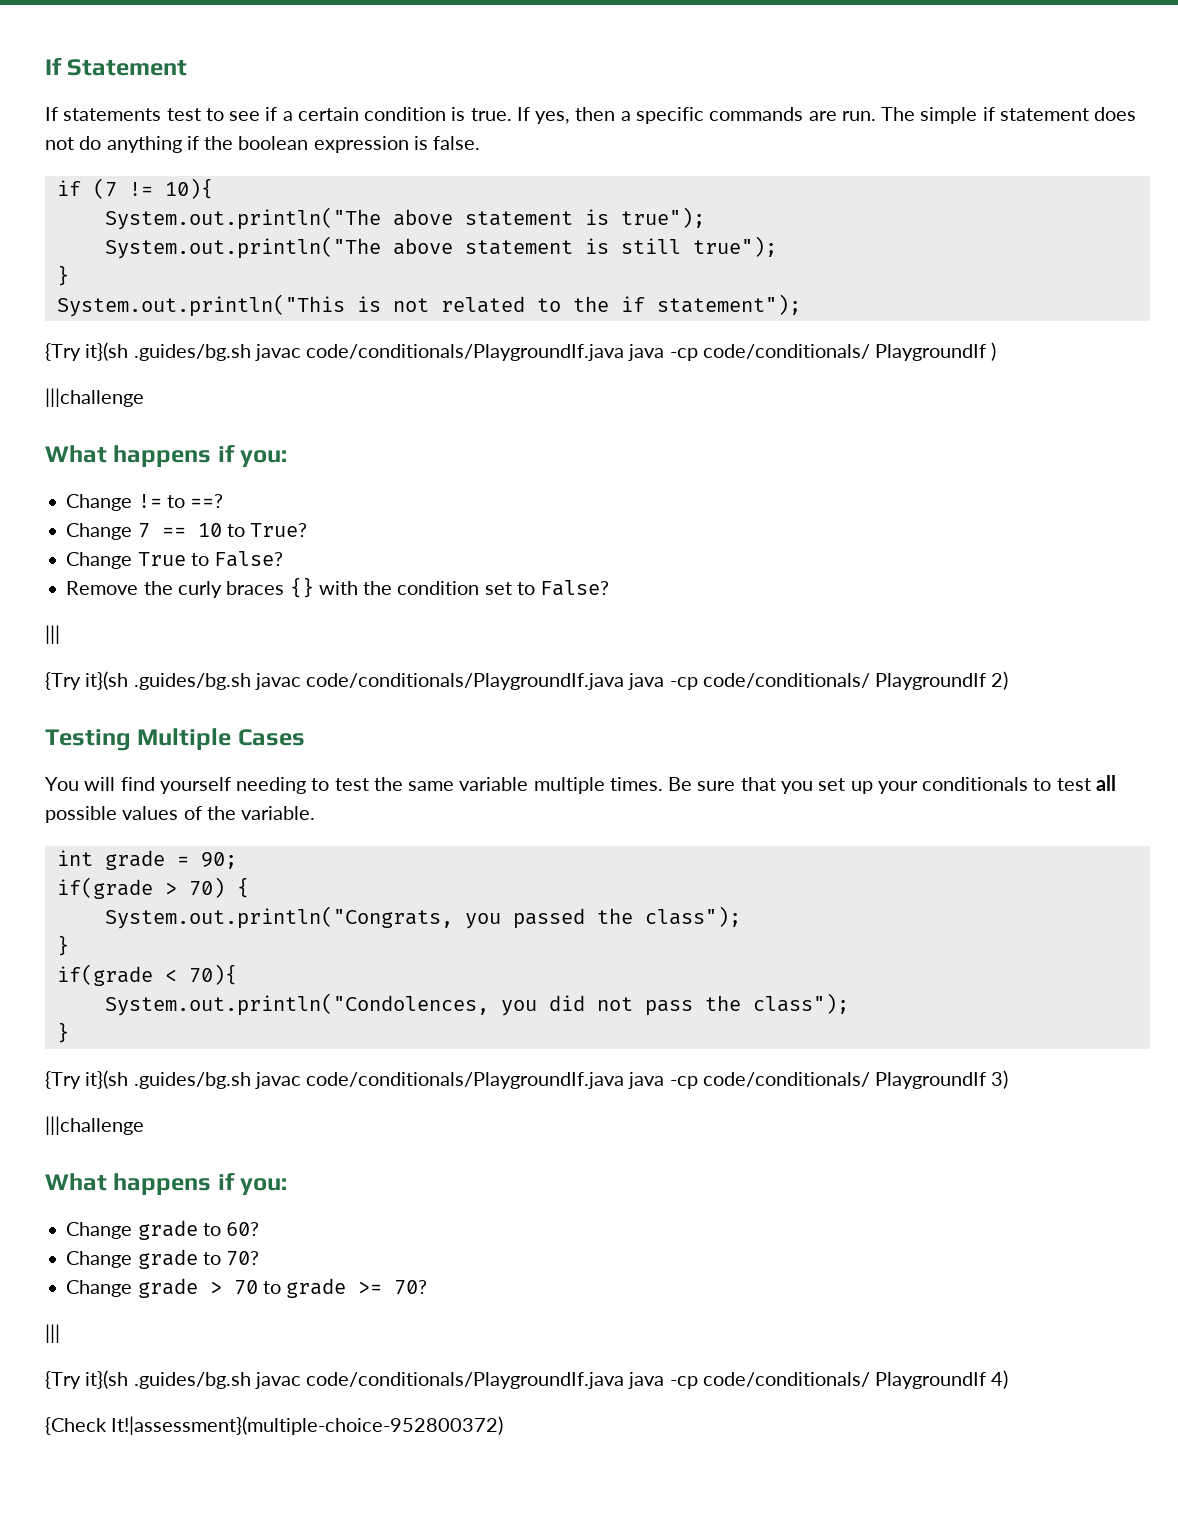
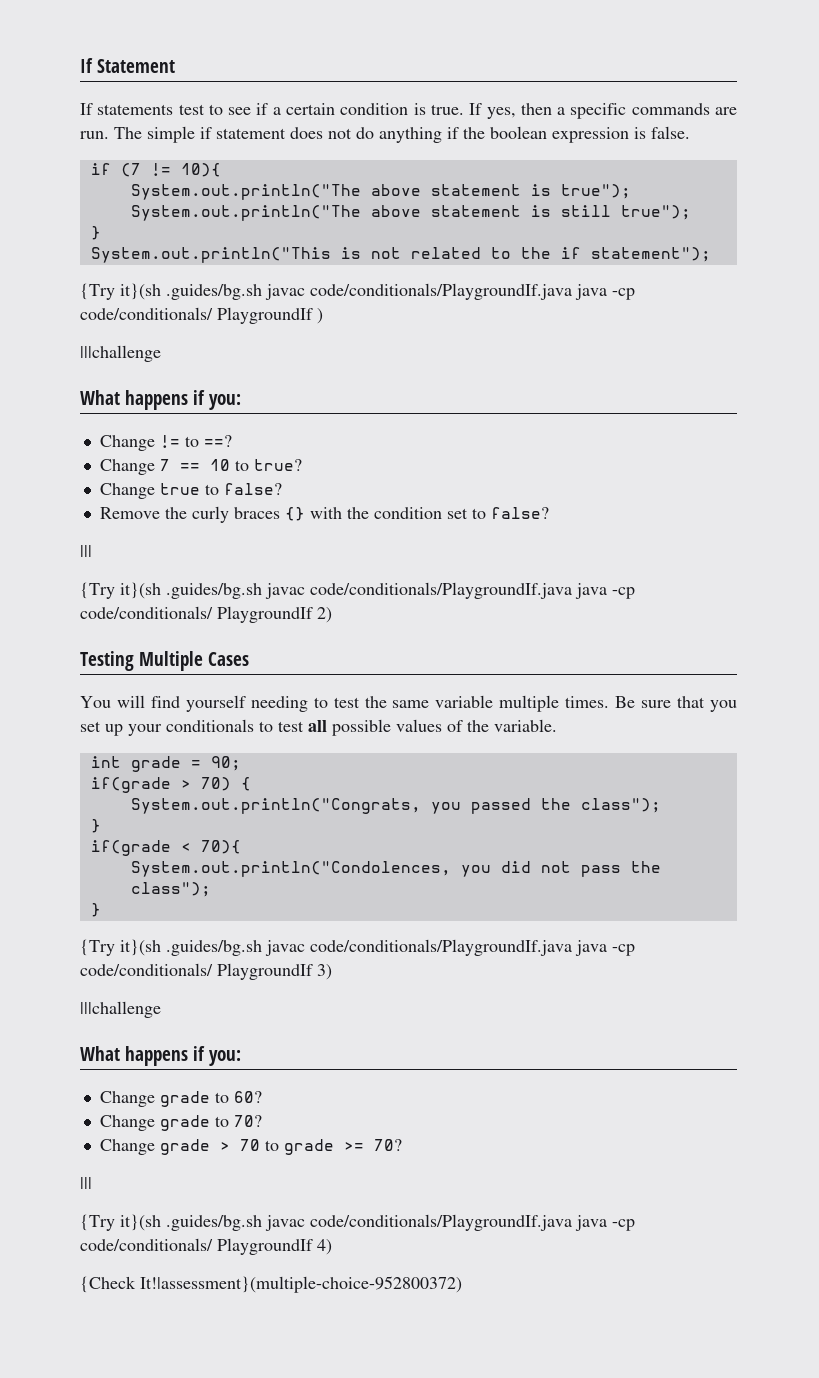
- Change 7 == 10 to True?
- Change True to False?
+ Change 7 == 10 to true?
+ Change true to false?
- Remove the curly braces {} with the condition set to False?
+ Remove the curly braces {} with the condition set to false?

